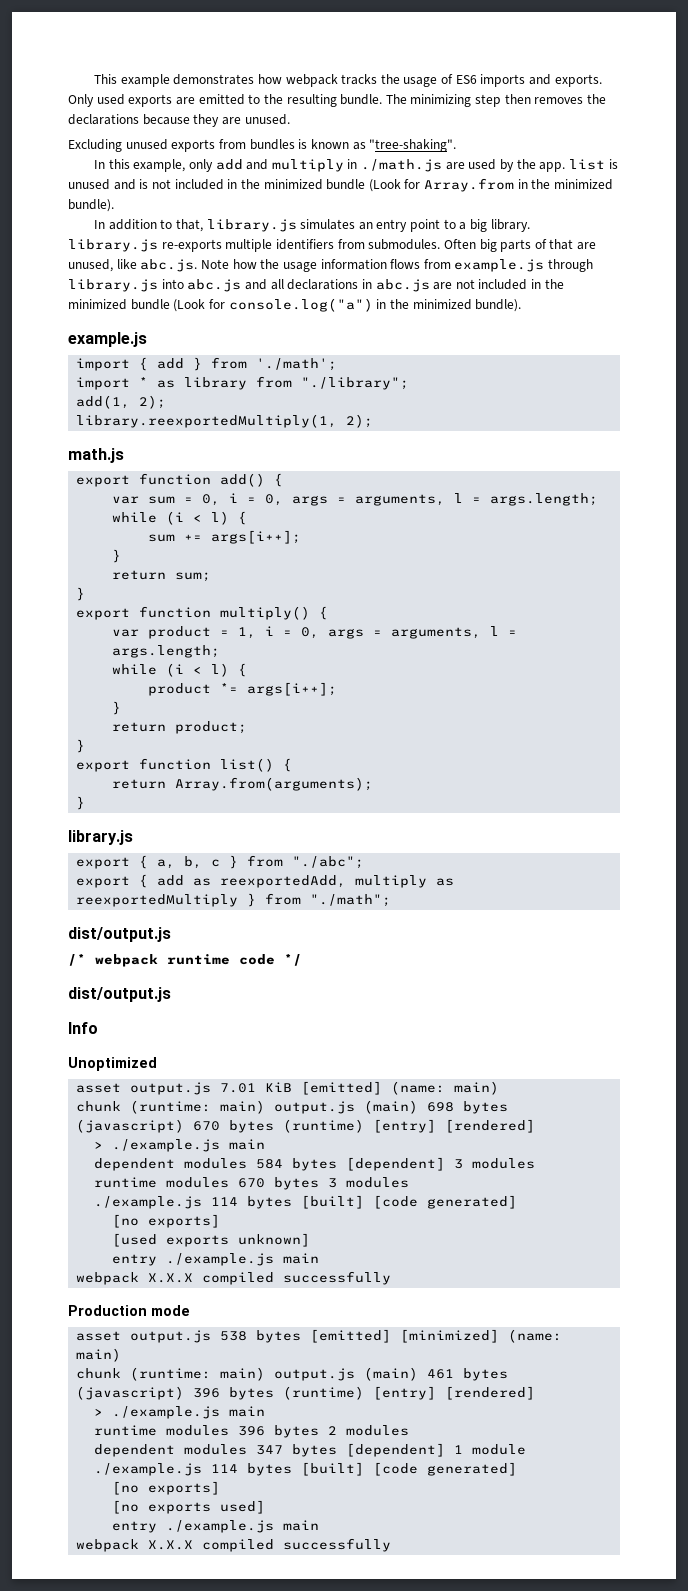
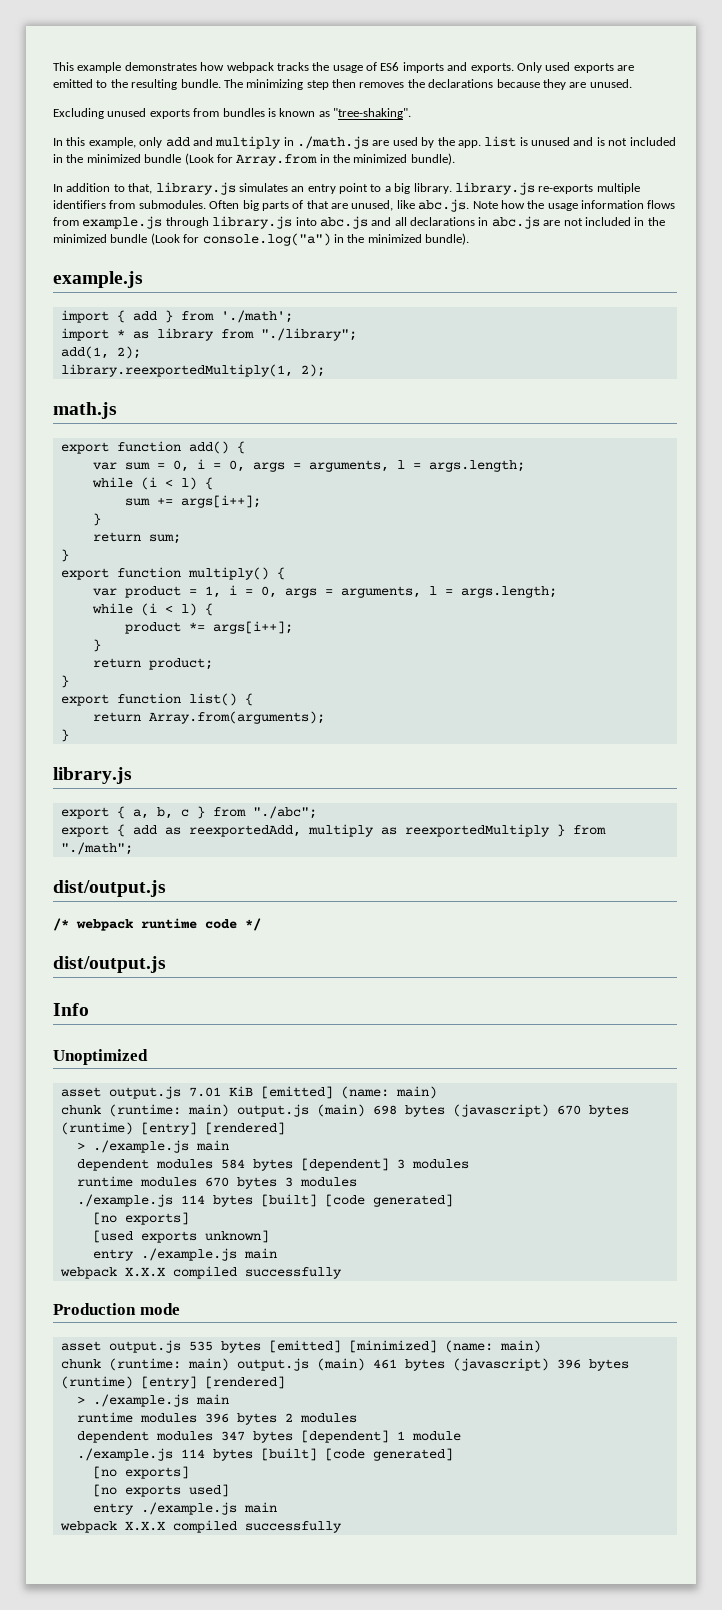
- asset output.js 538 bytes [emitted] [minimized] (name: main)
+ asset output.js 535 bytes [emitted] [minimized] (name: main)

